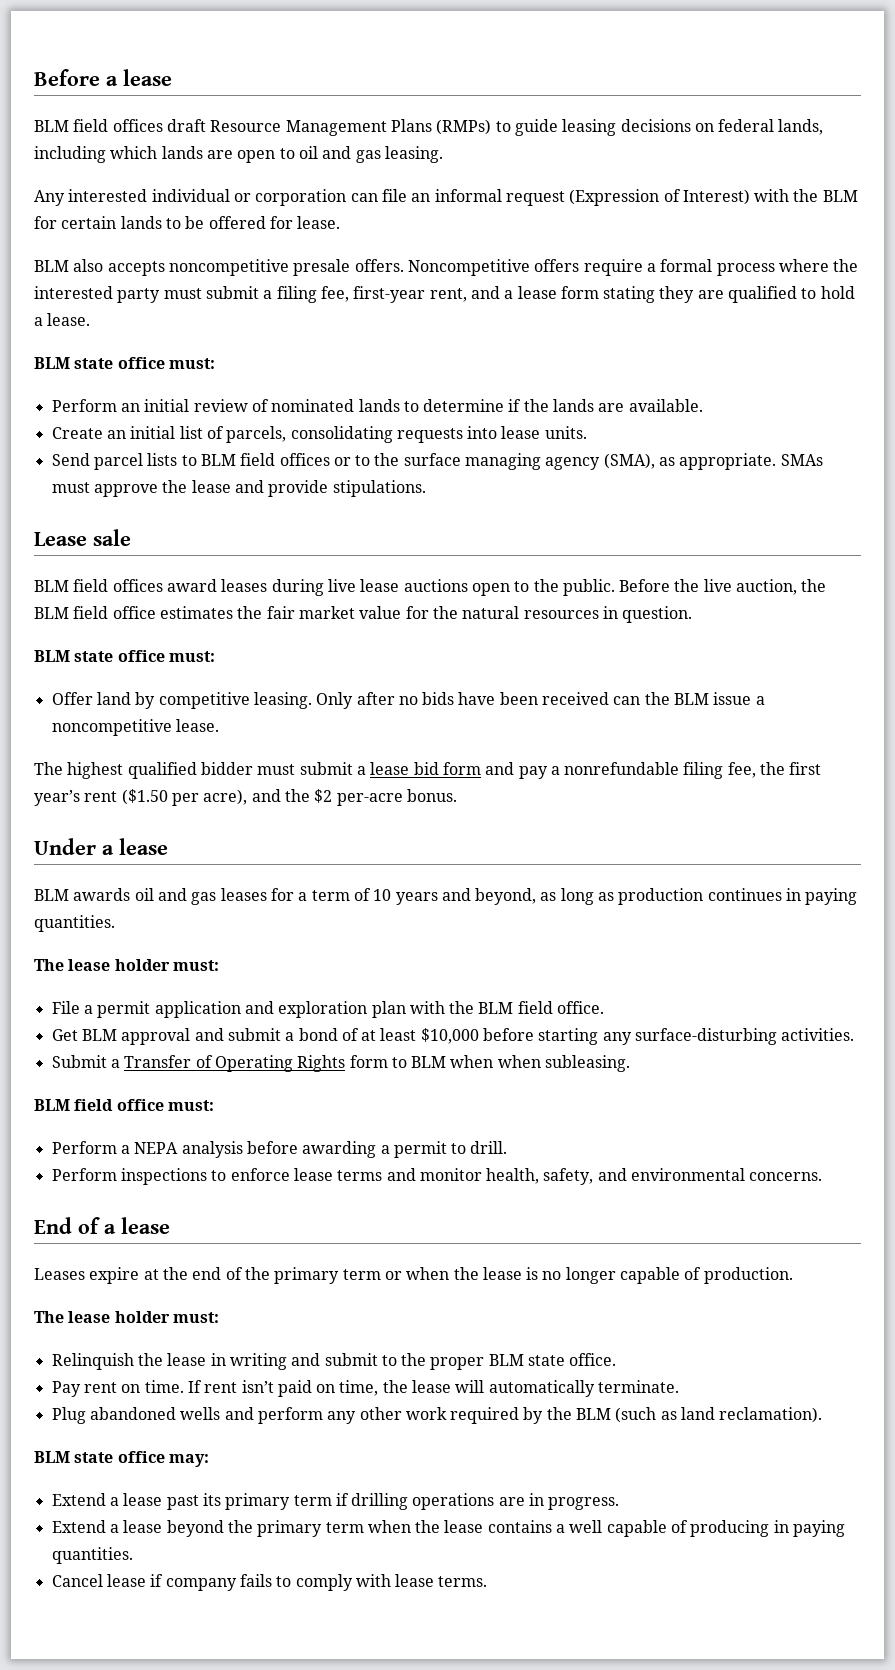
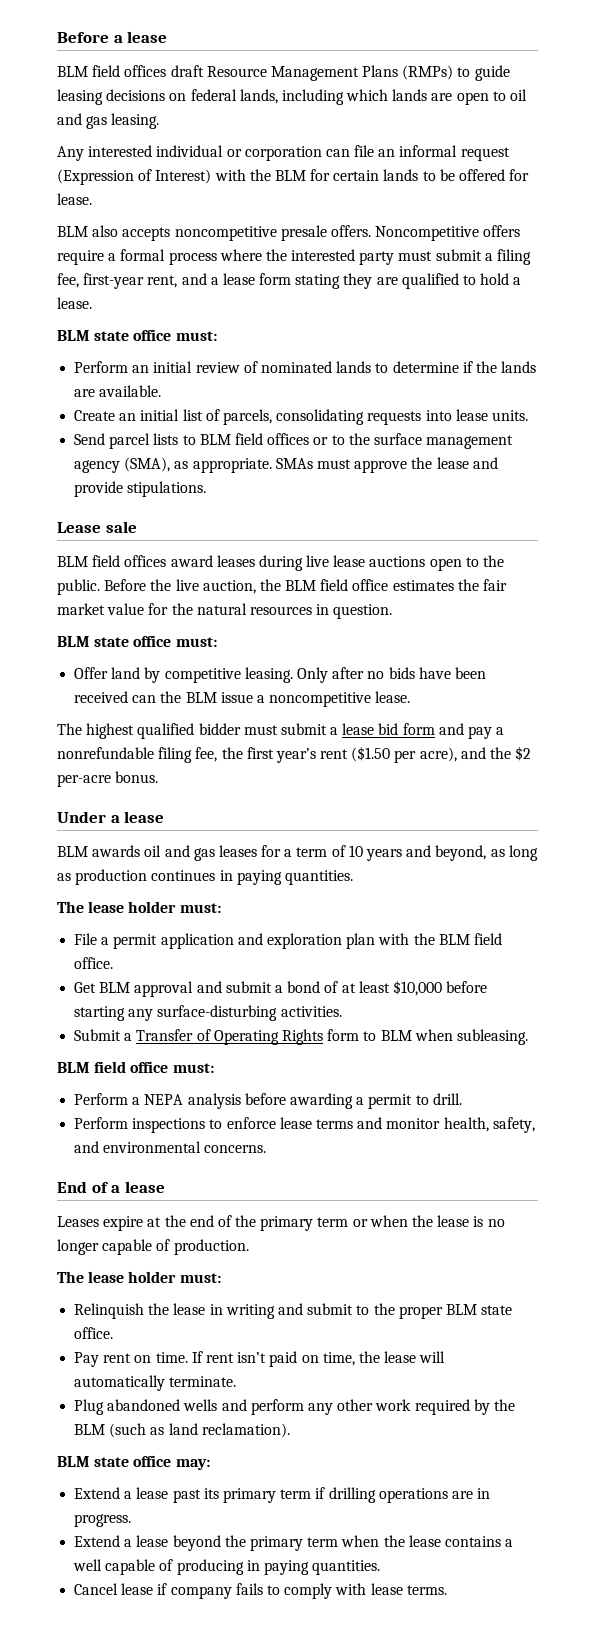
- Send parcel lists to BLM field offices or to the surface managing agency (SMA), as appropriate.
+ Send parcel lists to BLM field offices or to the surface management agency (SMA), as appropriate.
- Submit a Transfer of Operating Rights form to BLM when when subleasing.
+ Submit a Transfer of Operating Rights form to BLM when subleasing.

